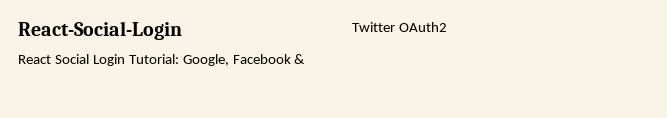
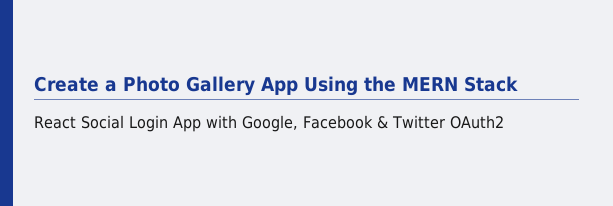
- React-Social-Login
+ Create a Photo Gallery App Using the MERN Stack
- React Social Login Tutorial: Google, Facebook & Twitter OAuth2
+ React Social Login App with Google, Facebook & Twitter OAuth2

